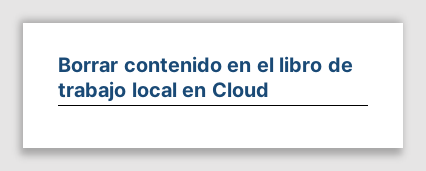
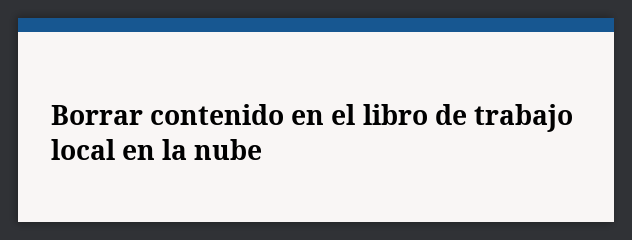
- Borrar contenido en el libro de trabajo local en Cloud
+ Borrar contenido en el libro de trabajo local en la nube

